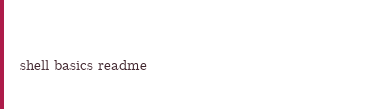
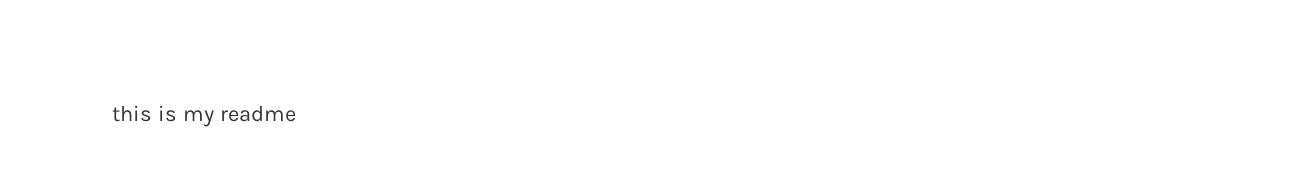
- shell basics readme
+ this is my readme

